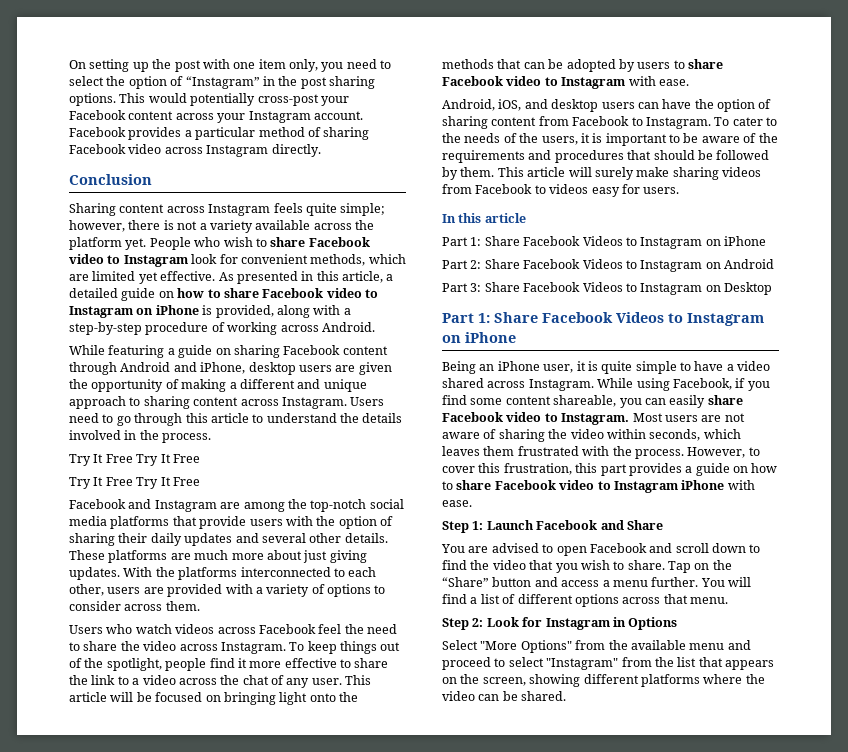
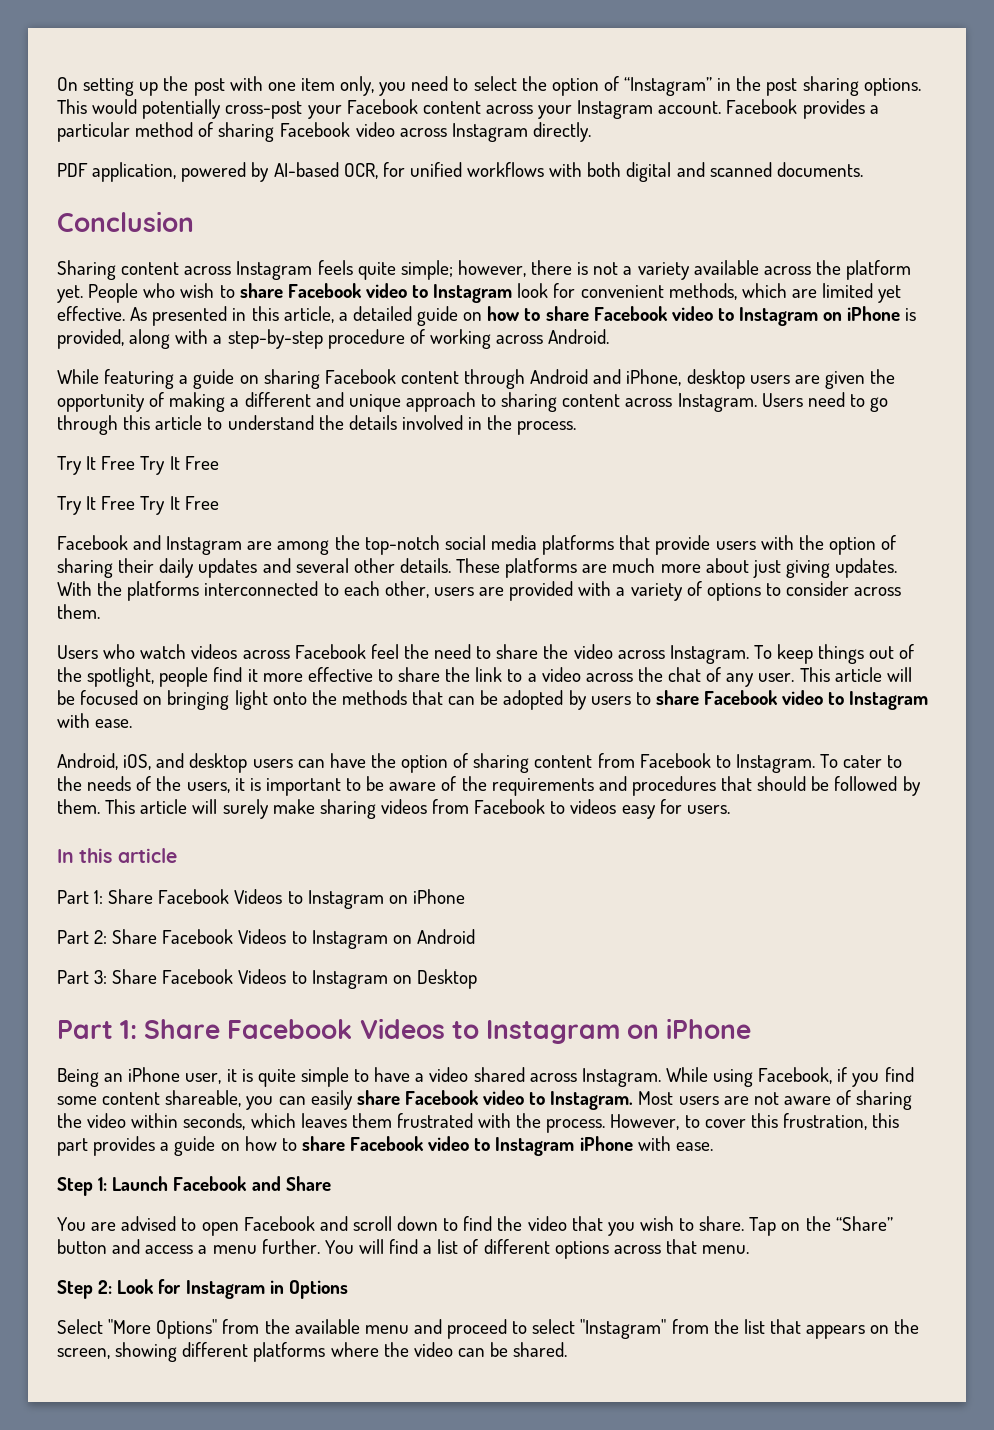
+ PDF application, powered by AI-based OCR, for unified workflows with both digital and scanned documents.

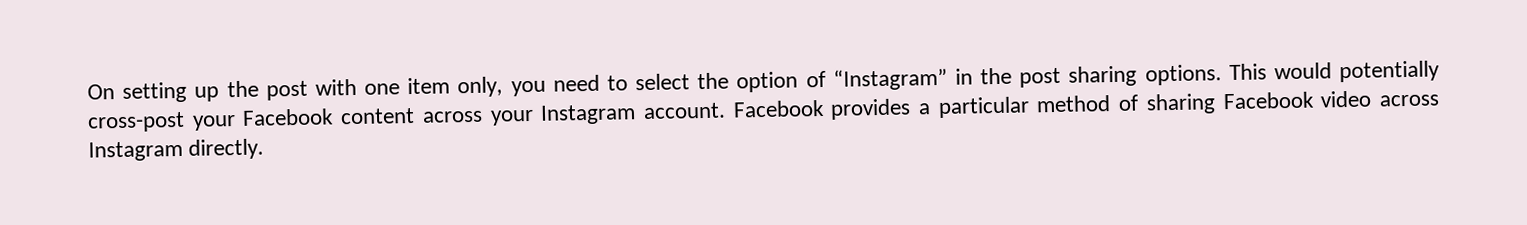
- PDF application, powered by AI-based OCR, for unified workflows with both digital and scanned documents.
- Conclusion
- Sharing content across Instagram feels quite simple; however, there is not a variety available across the platform yet. People who wish to share Facebook video to Instagram look for convenient methods, which are limited yet effective. As presented in this article, a detailed guide on how to share Facebook video to Instagram on iPhone is provided, along with a step-by-step procedure of working across Android.
- While featuring a guide on sharing Facebook content through Android and iPhone, desktop users are given the opportunity of making a different and unique approach to sharing content across Instagram. Users need to go through this article to understand the details involved in the process.
- Try It Free Try It Free
- Try It Free Try It Free
- Facebook and Instagram are among the top-notch social media platforms that provide users with the option of sharing their daily updates and several other details. These platforms are much more about just giving updates. With the platforms interconnected to each other, users are provided with a variety of options to consider across them.
- Users who watch videos across Facebook feel the need to share the video across Instagram. To keep things out of the spotlight, people find it more effective to share the link to a video across the chat of any user. This article will be focused on bringing light onto the methods that can be adopted by users to share Facebook video to Instagram with ease.
- Android, iOS, and desktop users can have the option of sharing content from Facebook to Instagram. To cater to the needs of the users, it is important to be aware of the requirements and procedures that should be followed by them. This article will surely make sharing videos from Facebook to videos easy for users.
- In this article
- Part 1: Share Facebook Videos to Instagram on iPhone
- Part 2: Share Facebook Videos to Instagram on Android
- Part 3: Share Facebook Videos to Instagram on Desktop
- Part 1: Share Facebook Videos to Instagram on iPhone
- Being an iPhone user, it is quite simple to have a video shared across Instagram. While using Facebook, if you find some content shareable, you can easily share Facebook video to Instagram. Most users are not aware of sharing the video within seconds, which leaves them frustrated with the process. However, to cover this frustration, this part provides a guide on how to share Facebook video to Instagram iPhone with ease.
- Step 1: Launch Facebook and Share
- You are advised to open Facebook and scroll down to find the video that you wish to share. Tap on the “Share” button and access a menu further. You will find a list of different options across that menu.
- Step 2: Look for Instagram in Options
- Select "More Options" from the available menu and proceed to select "Instagram" from the list that appears on the screen, showing different platforms where the video can be shared.

